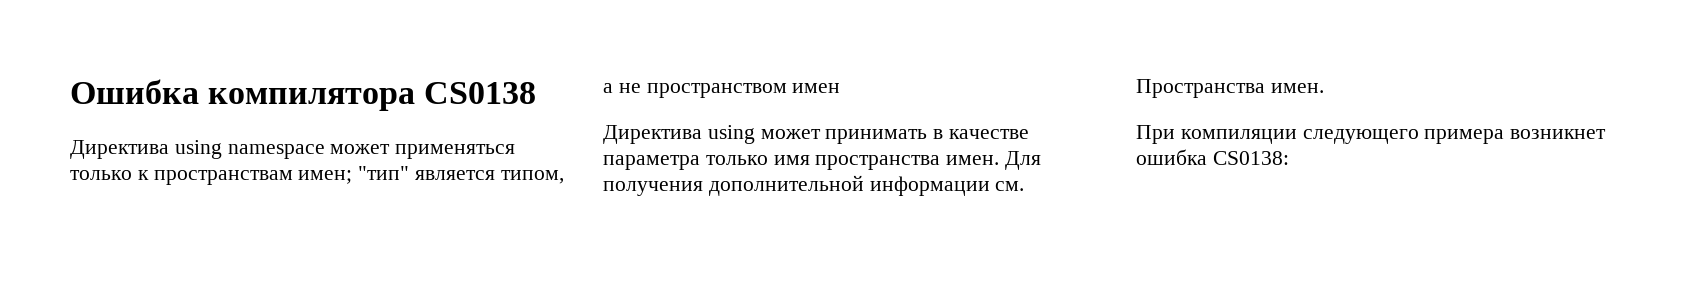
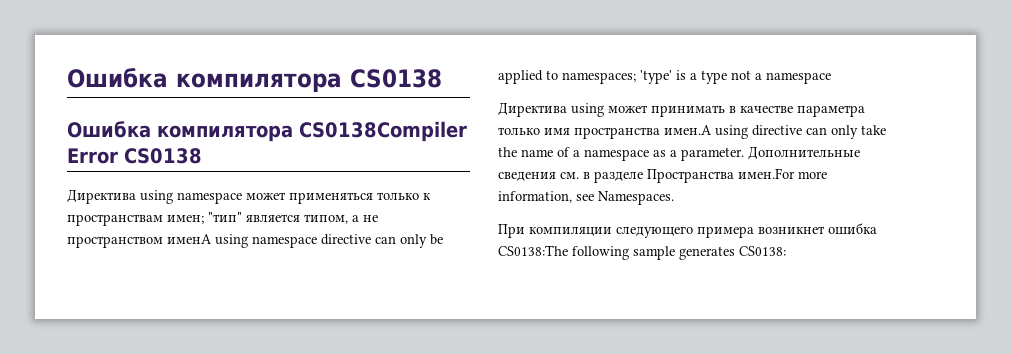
+ Ошибка компилятора CS0138Compiler Error CS0138
- Директива using namespace может применяться только к пространствам имен; "тип" является типом, а не пространством имен
+ Директива using namespace может применяться только к пространствам имен; "тип" является типом, а не пространством именA using namespace directive can only be applied to namespaces; 'type' is a type not a namespace
- Директива using может принимать в качестве параметра только имя пространства имен. Для получения дополнительной информации см. Пространства имен.
+ Директива using может принимать в качестве параметра только имя пространства имен.A using directive can only take the name of a namespace as a parameter. Дополнительные сведения см. в разделе Пространства имен.For more information, see Namespaces.
- При компиляции следующего примера возникнет ошибка CS0138:
+ При компиляции следующего примера возникнет ошибка CS0138:The following sample generates CS0138:

